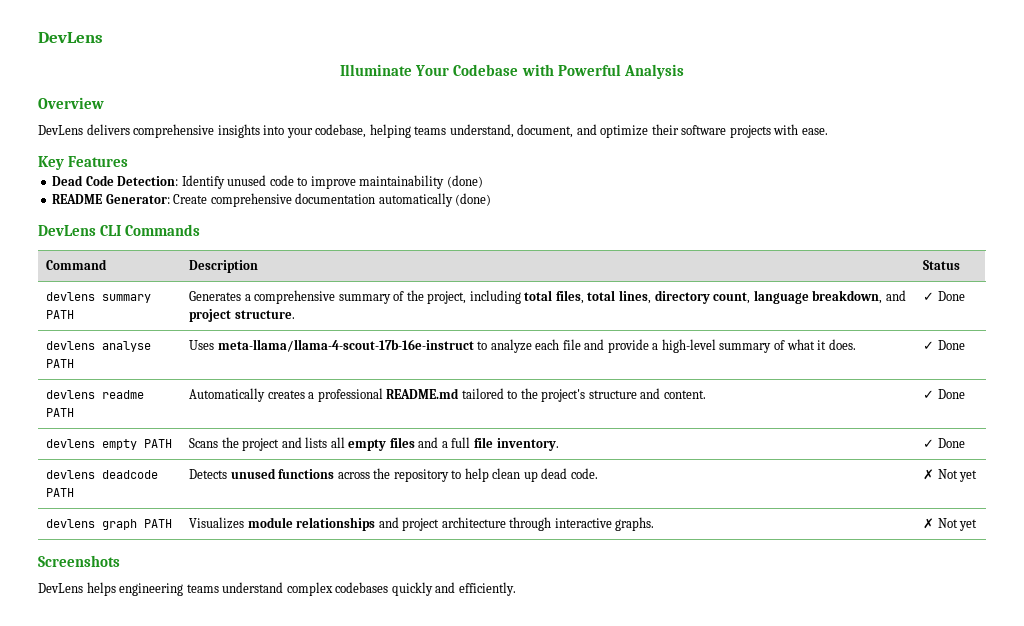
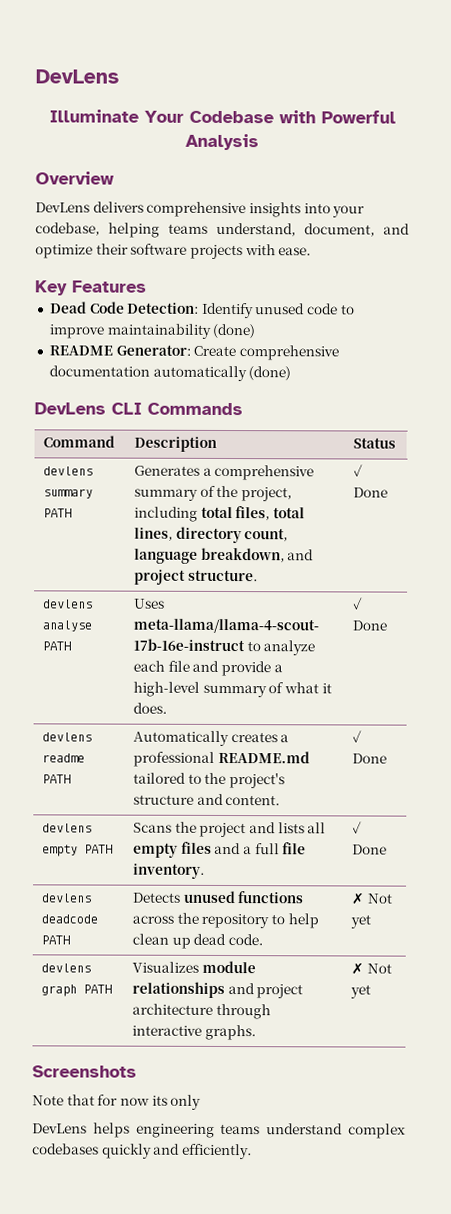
+ Note that for now its only

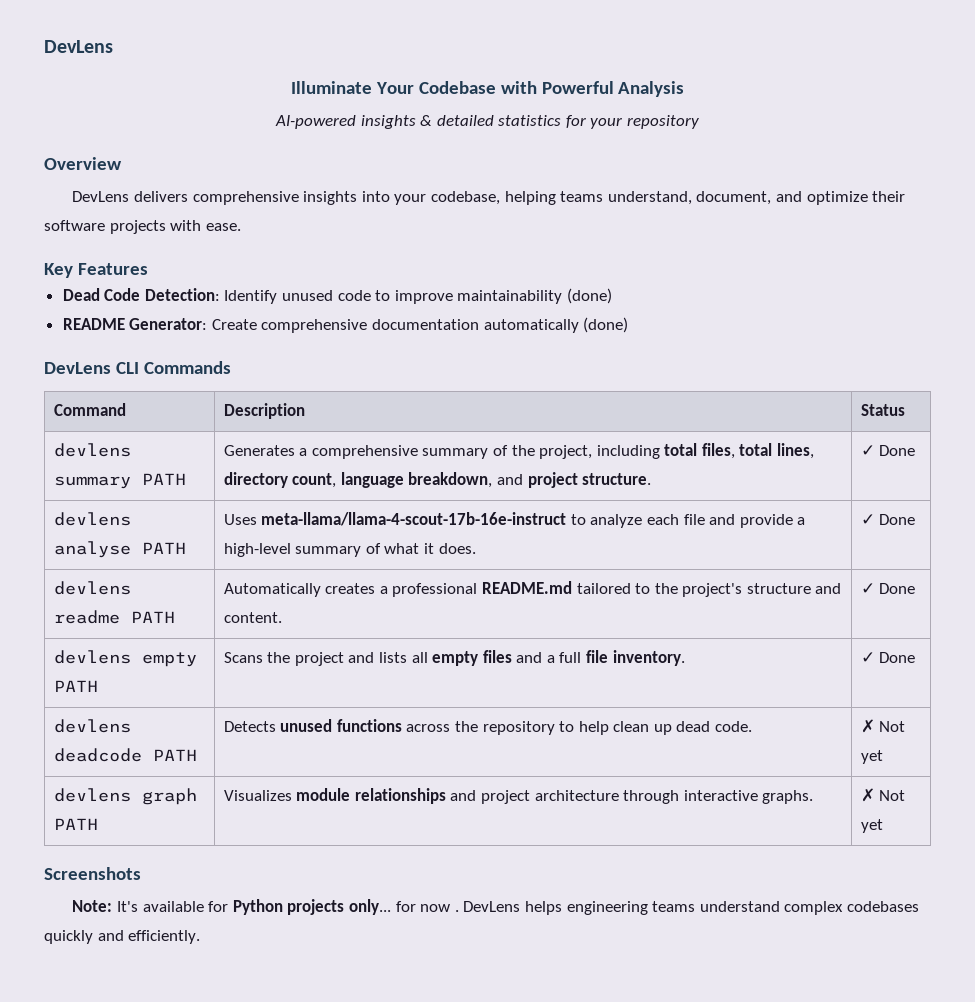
+ AI-powered insights & detailed statistics for your repository
- Note that for now its only
- DevLens helps engineering teams understand complex codebases quickly and efficiently.
+ Note: It's available for Python projects only... for now . DevLens helps engineering teams understand complex codebases quickly and efficiently.

